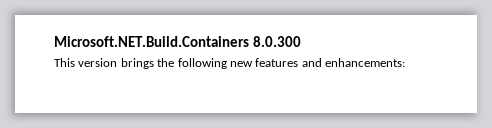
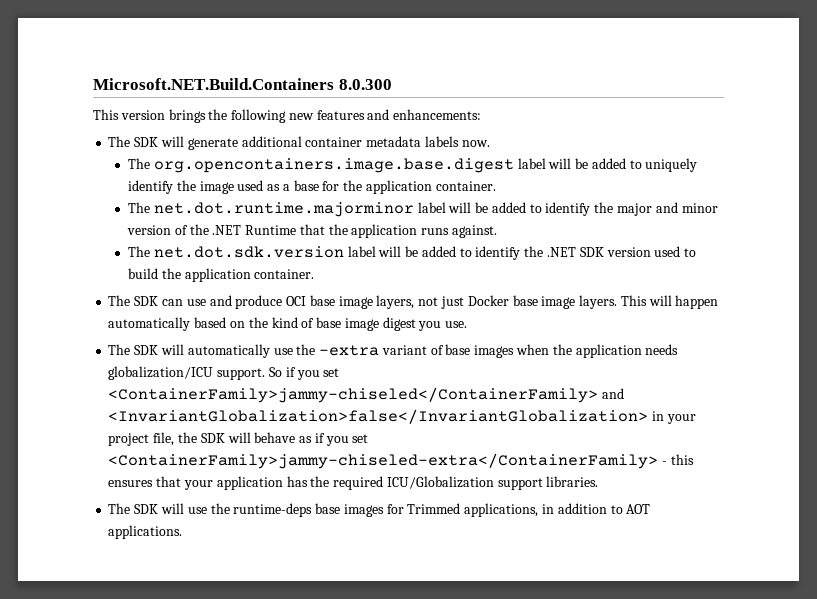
+ The SDK will generate additional container metadata labels now.
+ The org.opencontainers.image.base.digest label will be added to uniquely identify the image used as a base for the application container.
+ The net.dot.runtime.majorminor label will be added to identify the major and minor version of the .NET Runtime that the application runs against.
+ The net.dot.sdk.version label will be added to identify the .NET SDK version used to build the application container.
+ The SDK can use and produce OCI base image layers, not just Docker base image layers. This will happen automatically based on the kind of base image digest you use.
+ The SDK will automatically use the -extra variant of base images when the application needs globalization/ICU support. So if you set <ContainerFamily>jammy-chiseled</ContainerFamily> and <InvariantGlobalization>false</InvariantGlobalization> in your project file, the SDK will behave as if you set <ContainerFamily>jammy-chiseled-extra</ContainerFamily> - this ensures that your application has the required ICU/Globalization support libraries.
+ The SDK will use the runtime-deps base images for Trimmed applications, in addition to AOT applications.

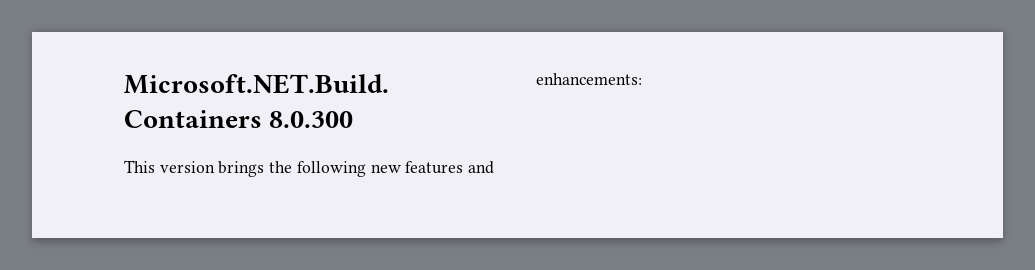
- The SDK will generate additional container metadata labels now.
- The org.opencontainers.image.base.digest label will be added to uniquely identify the image used as a base for the application container.
- The net.dot.runtime.majorminor label will be added to identify the major and minor version of the .NET Runtime that the application runs against.
- The net.dot.sdk.version label will be added to identify the .NET SDK version used to build the application container.
- The SDK can use and produce OCI base image layers, not just Docker base image layers. This will happen automatically based on the kind of base image digest you use.
- The SDK will automatically use the -extra variant of base images when the application needs globalization/ICU support. So if you set <ContainerFamily>jammy-chiseled</ContainerFamily> and <InvariantGlobalization>false</InvariantGlobalization> in your project file, the SDK will behave as if you set <ContainerFamily>jammy-chiseled-extra</ContainerFamily> - this ensures that your application has the required ICU/Globalization support libraries.
- The SDK will use the runtime-deps base images for Trimmed applications, in addition to AOT applications.

